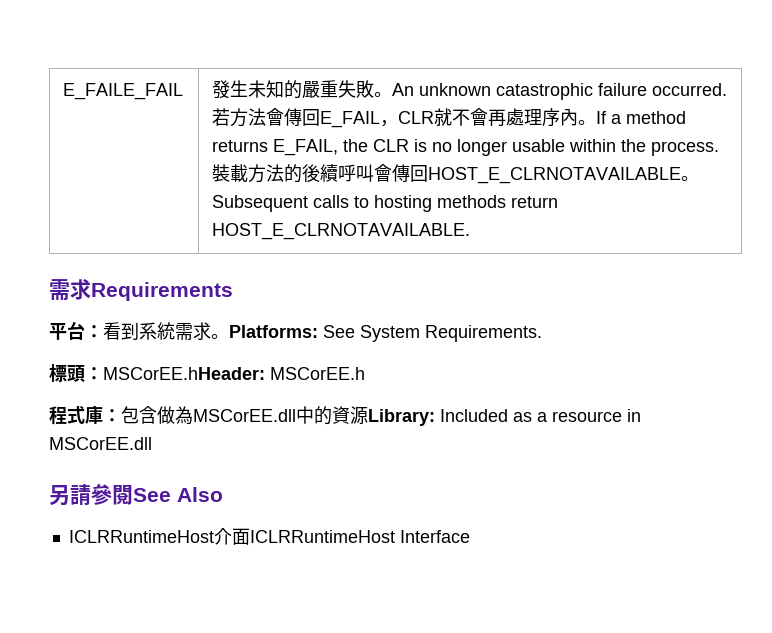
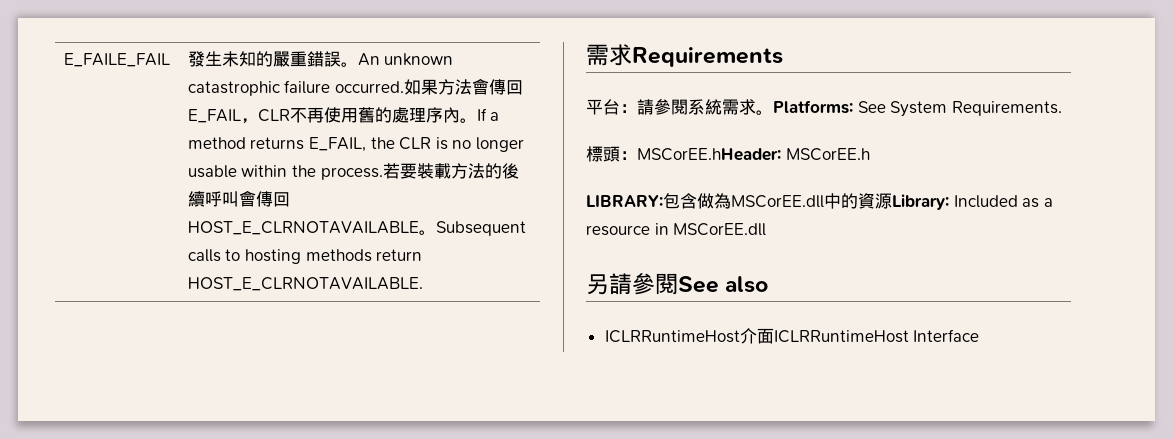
- 發生未知的嚴重失敗。
+ 發生未知的嚴重錯誤。
- 若方法會傳回E_FAIL，CLR就不會再處理序內。
+ 如果方法會傳回E_FAIL，CLR不再使用舊的處理序內。
- 裝載方法的後續呼叫會傳回HOST_E_CLRNOTAVAILABLE。
+ 若要裝載方法的後續呼叫會傳回HOST_E_CLRNOTAVAILABLE。
- 平台：看到系統需求。
+ 平台：請參閱系統需求。
- 程式庫：包含做為MSCorEE.dll中的資源Library: Included as a resource in MSCorEE.dll
+ LIBRARY:包含做為MSCorEE.dll中的資源Library: Included as a resource in MSCorEE.dll
- 另請參閱See Also
+ 另請參閱See also

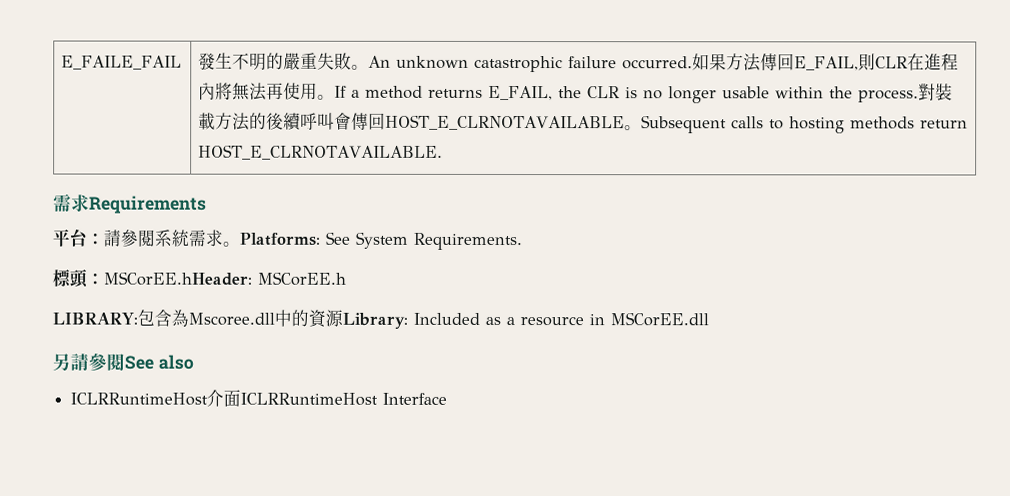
- 發生未知的嚴重錯誤。
+ 發生不明的嚴重失敗。
- 如果方法會傳回E_FAIL，CLR不再使用舊的處理序內。
+ 如果方法傳回E_FAIL,則CLR在進程內將無法再使用。
- 若要裝載方法的後續呼叫會傳回HOST_E_CLRNOTAVAILABLE。
+ 對裝載方法的後續呼叫會傳回HOST_E_CLRNOTAVAILABLE。
- LIBRARY:包含做為MSCorEE.dll中的資源Library: Included as a resource in MSCorEE.dll
+ LIBRARY:包含為Mscoree.dll中的資源Library: Included as a resource in MSCorEE.dll

